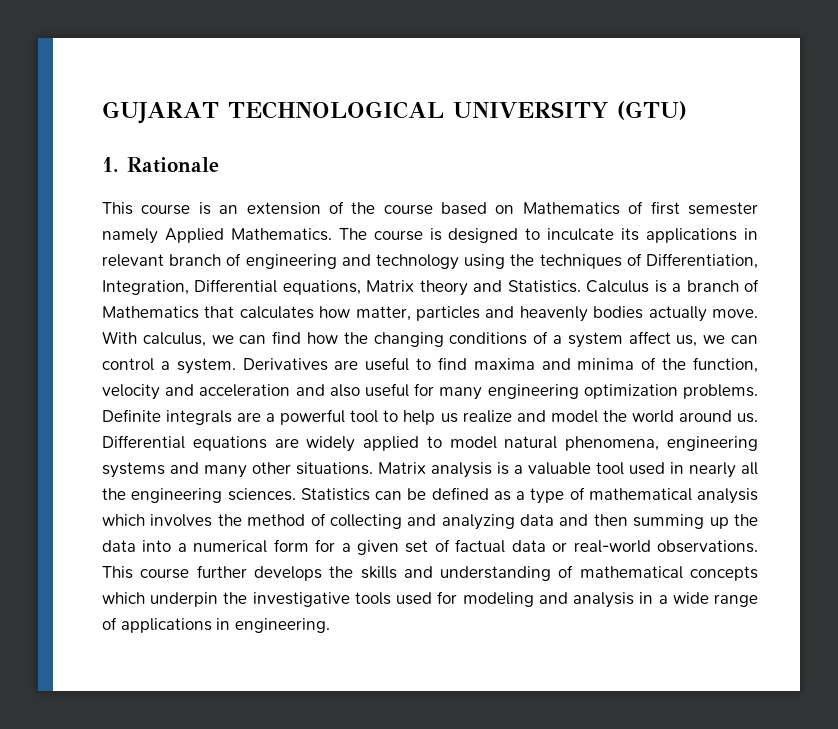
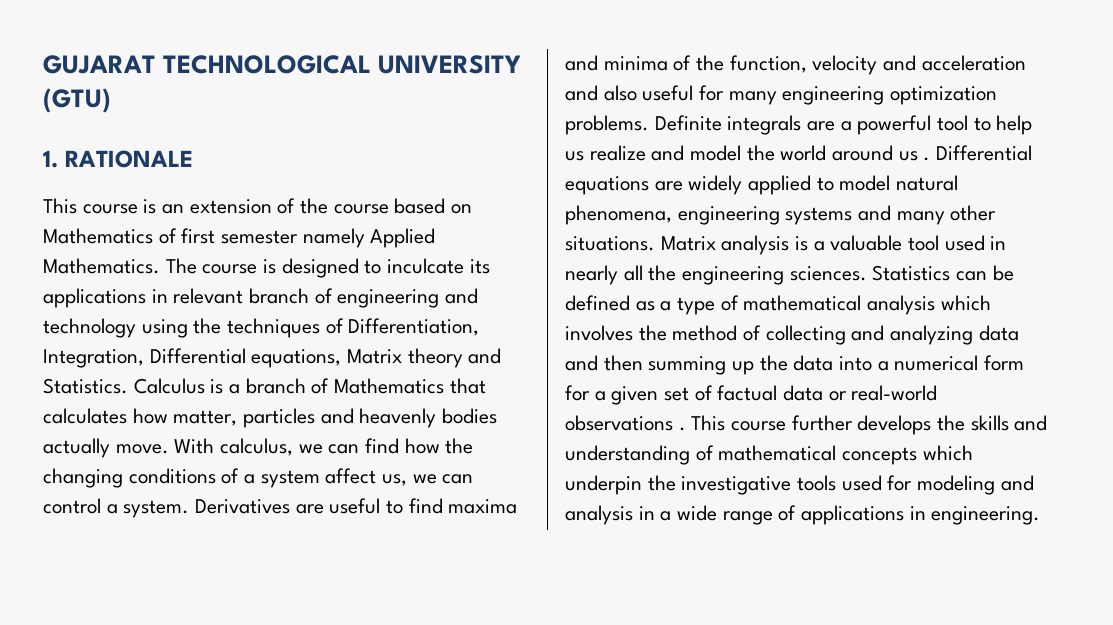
- 1. Rationale
+ 1. RATIONALE
- Definite integrals are a powerful tool to help us realize and model the world around us.
+ Definite integrals are a powerful tool to help us realize and model the world around us .
- Statistics can be defined as a type of mathematical analysis which involves the method of collecting and analyzing data and then summing up the data into a numerical form for a given set of factual data or real-world observations.
+ Statistics can be defined as a type of mathematical analysis which involves the method of collecting and analyzing data and then summing up the data into a numerical form for a given set of factual data or real-world observations .

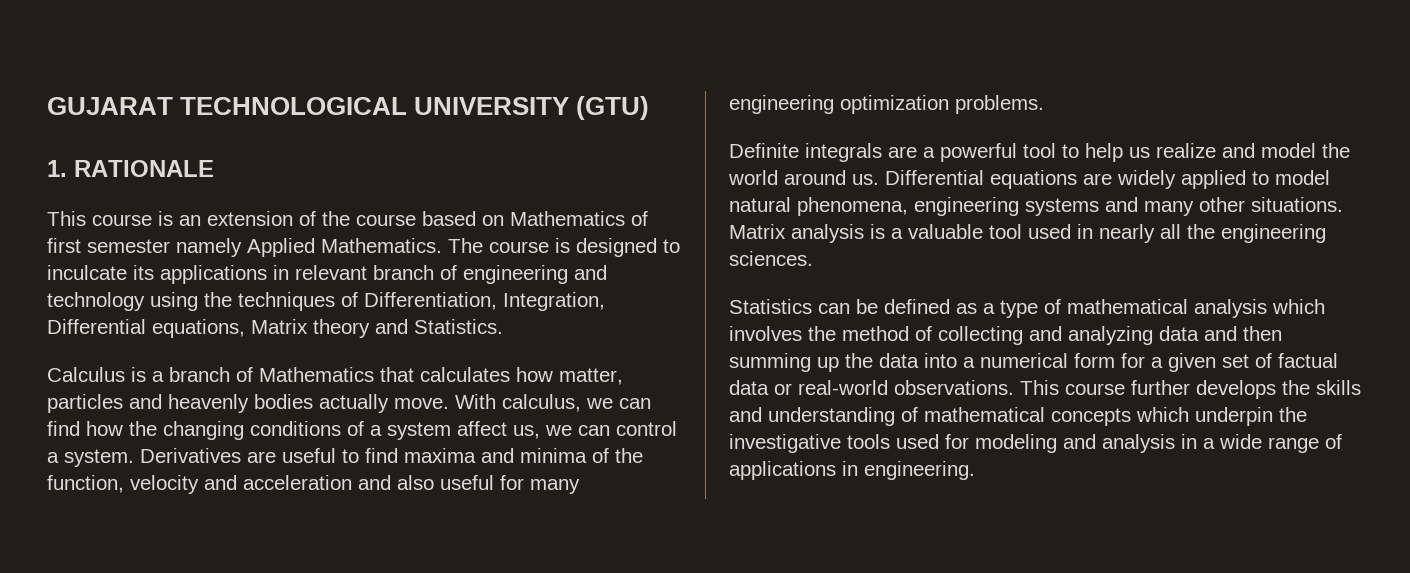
- The course is designed to inculcate its applications in relevant branch of engineering and technology using the techniques of Differentiation, Integration, Differential equations, Matrix theory and Statistics. Calculus is a branch of Mathematics that calculates how matter, particles and heavenly bodies actually move.
+ The course is designed to inculcate its applications in relevant branch of engineering and technology using the techniques of Differentiation, Integration, Differential equations, Matrix theory and Statistics.
+ Calculus is a branch of Mathematics that calculates how matter, particles and heavenly bodies actually move.
- Derivatives are useful to find maxima and minima of the function, velocity and acceleration and also useful for many engineering optimization problems. Definite integrals are a powerful tool to help us realize and model the world around us .
+ Derivatives are useful to find maxima and minima of the function, velocity and acceleration and also useful for many engineering optimization problems.
+ Definite integrals are a powerful tool to help us realize and model the world around us.
- Matrix analysis is a valuable tool used in nearly all the engineering sciences. Statistics can be defined as a type of mathematical analysis which involves the method of collecting and analyzing data and then summing up the data into a numerical form for a given set of factual data or real-world observations .
+ Matrix analysis is a valuable tool used in nearly all the engineering sciences.
+ Statistics can be defined as a type of mathematical analysis which involves the method of collecting and analyzing data and then summing up the data into a numerical form for a given set of factual data or real-world observations.

